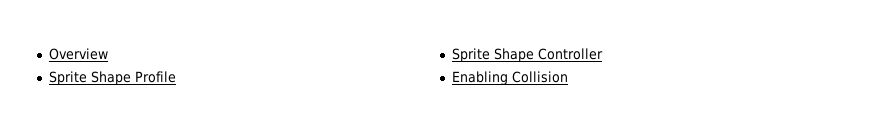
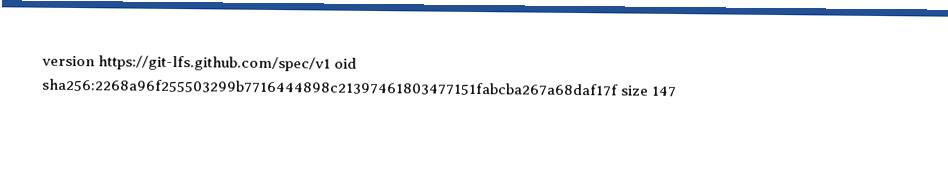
- Overview
- Sprite Shape Profile
- Sprite Shape Controller
- Enabling Collision
+ version https://git-lfs.github.com/spec/v1 oid sha256:2268a96f255503299b7716444898c21397461803477151fabcba267a68daf17f size 147

